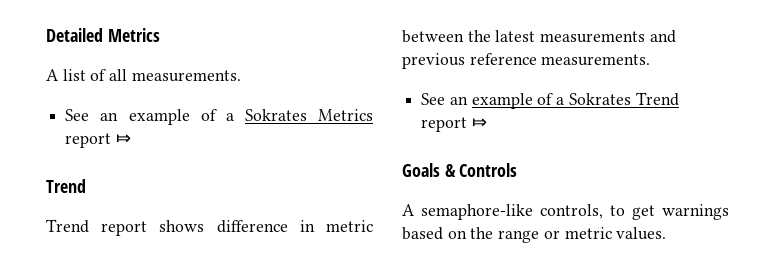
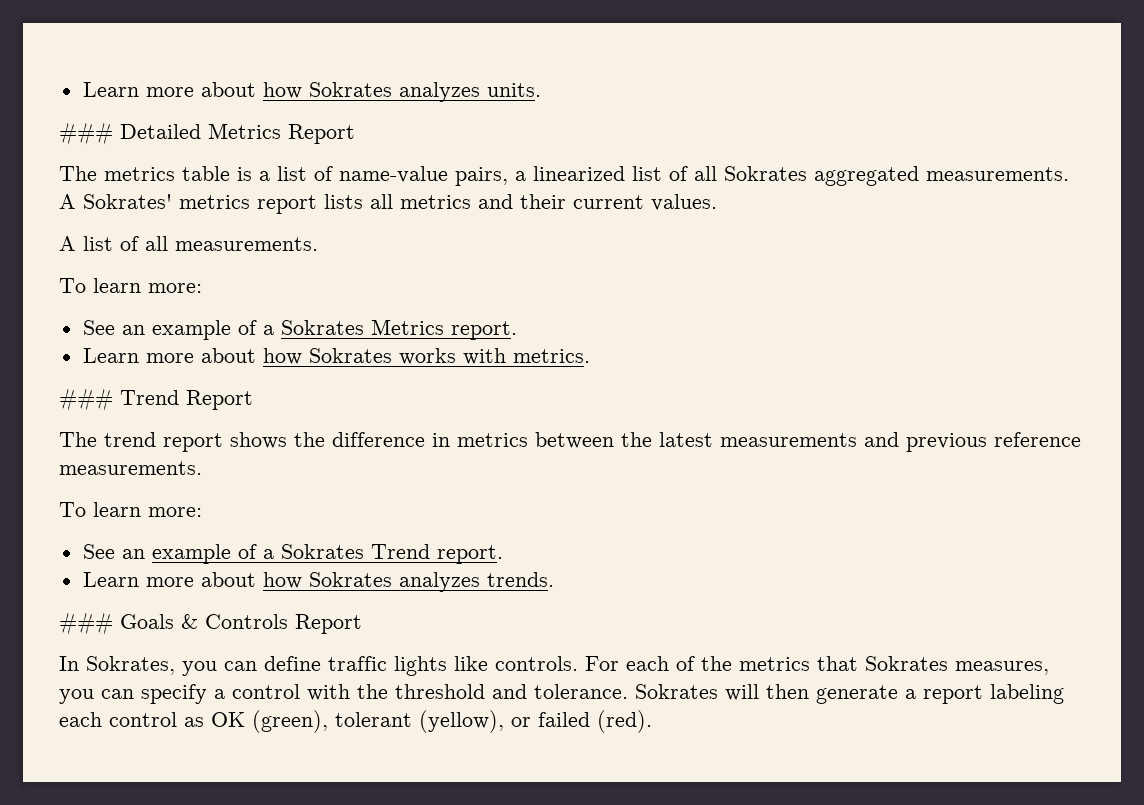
- Detailed Metrics
+ Learn more about how Sokrates analyzes units.
+ ### Detailed Metrics Report
+ The metrics table is a list of name-value pairs, a linearized list of all Sokrates aggregated measurements. A Sokrates' metrics report lists all metrics and their current values.
  A list of all measurements.
+ To learn more:
- See an example of a Sokrates Metrics report ⤇
- Trend
- Trend report shows difference in metric between the latest measurements and previous reference measurements.
+ See an example of a Sokrates Metrics report.
+ Learn more about how Sokrates works with metrics.
+ ### Trend Report
+ The trend report shows the difference in metrics between the latest measurements and previous reference measurements.
+ To learn more:
- See an example of a Sokrates Trend report ⤇
- Goals & Controls
- A semaphore-like controls, to get warnings based on the range or metric values.
+ See an example of a Sokrates Trend report.
+ Learn more about how Sokrates analyzes trends.
+ ### Goals & Controls Report
+ In Sokrates, you can define traffic lights like controls. For each of the metrics that Sokrates measures, you can specify a control with the threshold and tolerance. Sokrates will then generate a report labeling each control as OK (green), tolerant (yellow), or failed (red).

